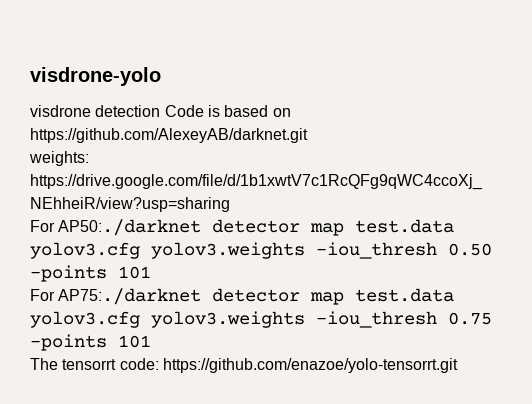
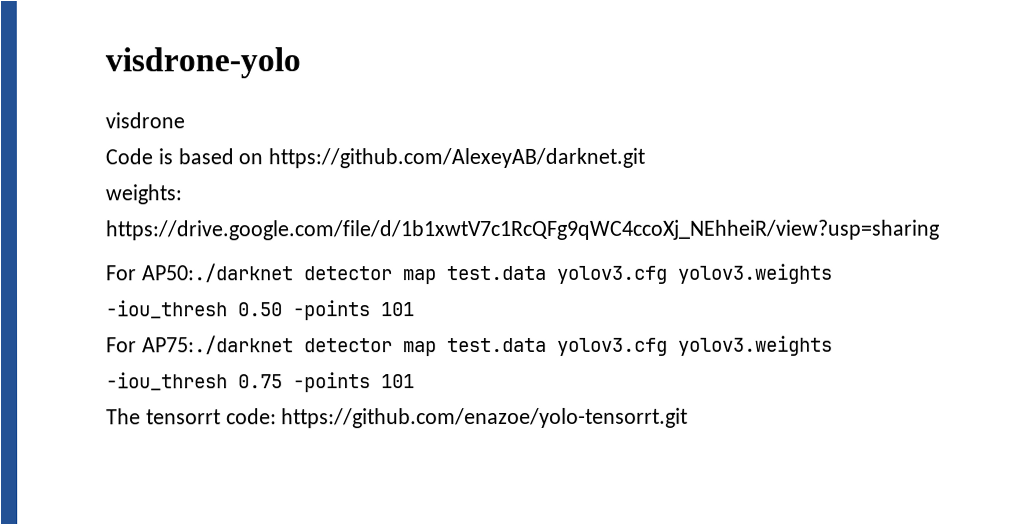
- visdrone detection Code is based on https://github.com/AlexeyAB/darknet.git
+ visdrone
+ Code is based on https://github.com/AlexeyAB/darknet.git

